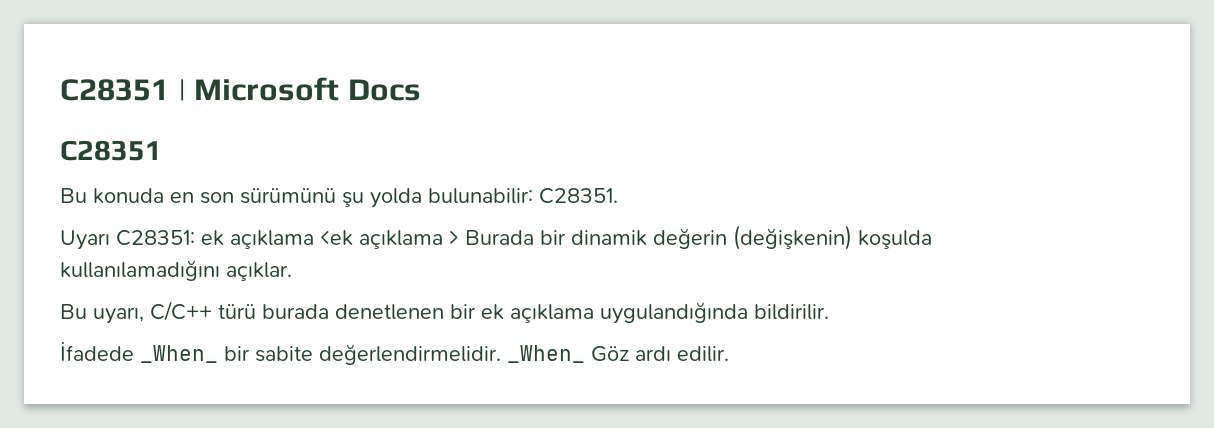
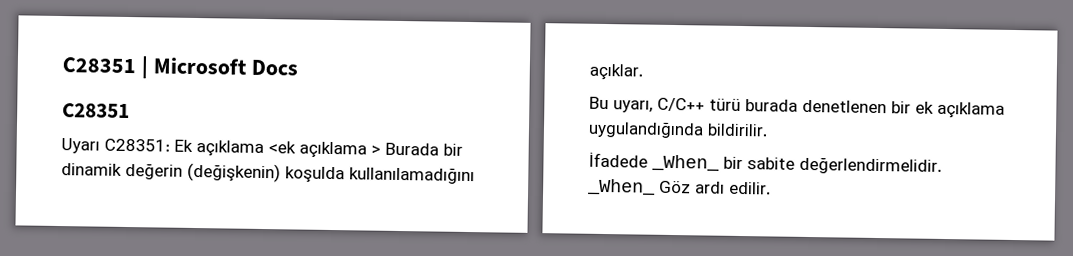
- Bu konuda en son sürümünü şu yolda bulunabilir: C28351.
- Uyarı C28351: ek açıklama <ek açıklama > Burada bir dinamik değerin (değişkenin) koşulda kullanılamadığını açıklar.
+ Uyarı C28351: Ek açıklama <ek açıklama > Burada bir dinamik değerin (değişkenin) koşulda kullanılamadığını açıklar.

